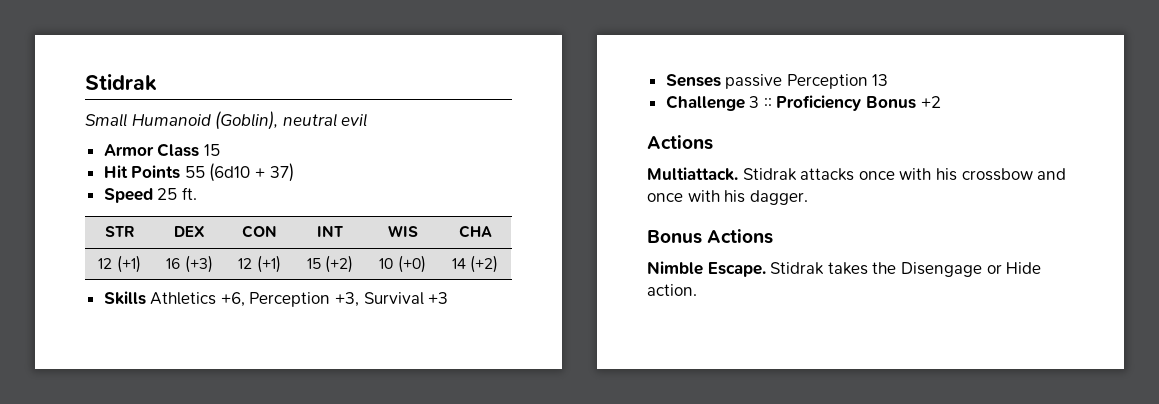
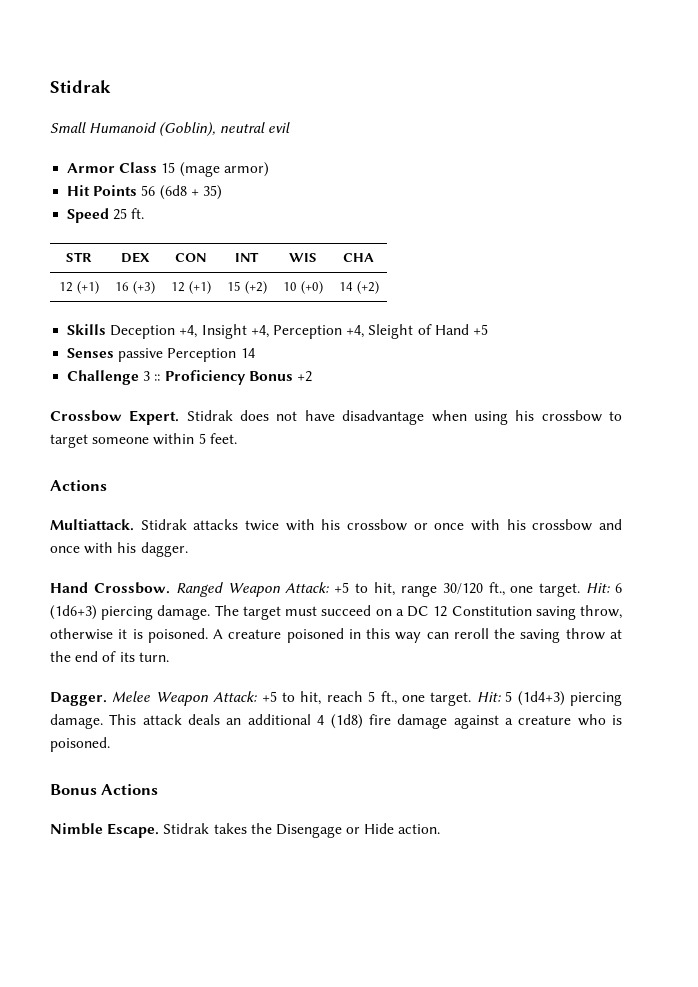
- Armor Class 15
+ Armor Class 15 (mage armor)
- Hit Points 55 (6d10 + 37)
+ Hit Points 56 (6d8 + 35)
- Skills Athletics +6, Perception +3, Survival +3
+ Skills Deception +4, Insight +4, Perception +4, Sleight of Hand +5
- Senses passive Perception 13
+ Senses passive Perception 14
+ Crossbow Expert. Stidrak does not have disadvantage when using his crossbow to target someone within 5 feet.
- Stidrak attacks once with his crossbow and once with his dagger.
+ Stidrak attacks twice with his crossbow or once with his crossbow and once with his dagger.
+ Hand Crossbow. Ranged Weapon Attack: +5 to hit, range 30/120 ft., one target. Hit: 6 (1d6+3) piercing damage. The target must succeed on a DC 12 Constitution saving throw, otherwise it is poisoned. A creature poisoned in this way can reroll the saving throw at the end of its turn.
+ Dagger. Melee Weapon Attack: +5 to hit, reach 5 ft., one target. Hit: 5 (1d4+3) piercing damage. This attack deals an additional 4 (1d8) fire damage against a creature who is poisoned.

